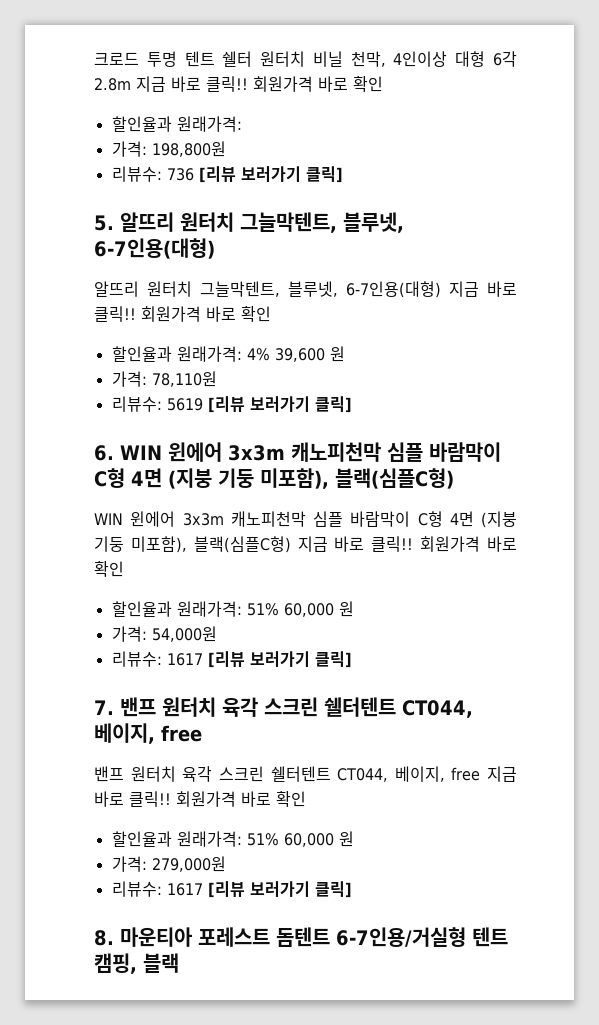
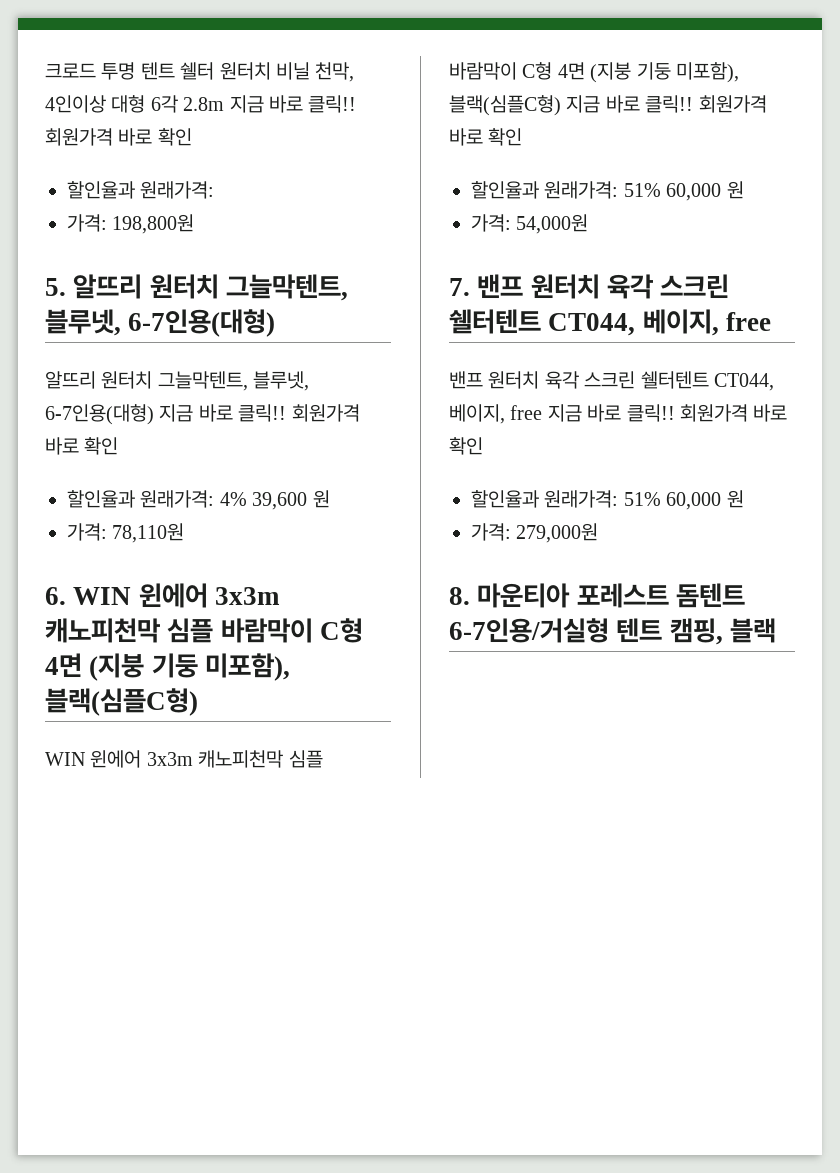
- 리뷰수: 736 [리뷰 보러가기 클릭]
- 리뷰수: 5619 [리뷰 보러가기 클릭]
  가격: 54,000원
- 리뷰수: 1617 [리뷰 보러가기 클릭]
  가격: 279,000원
- 리뷰수: 1617 [리뷰 보러가기 클릭]

